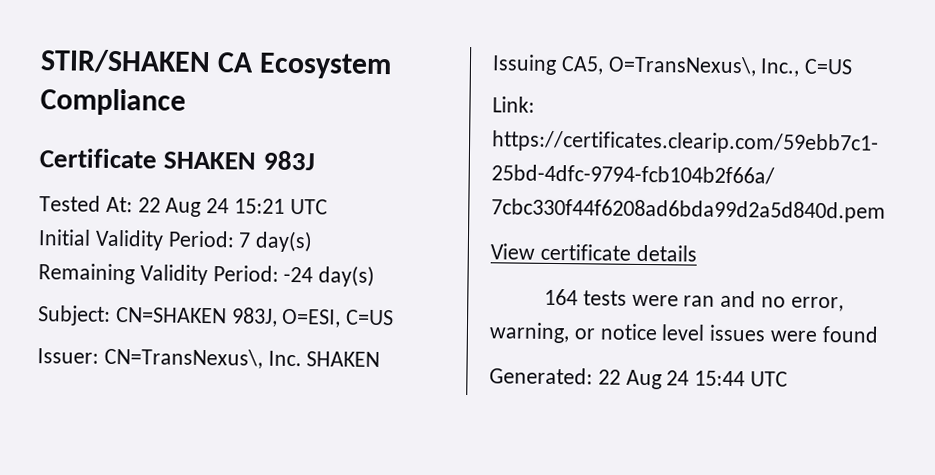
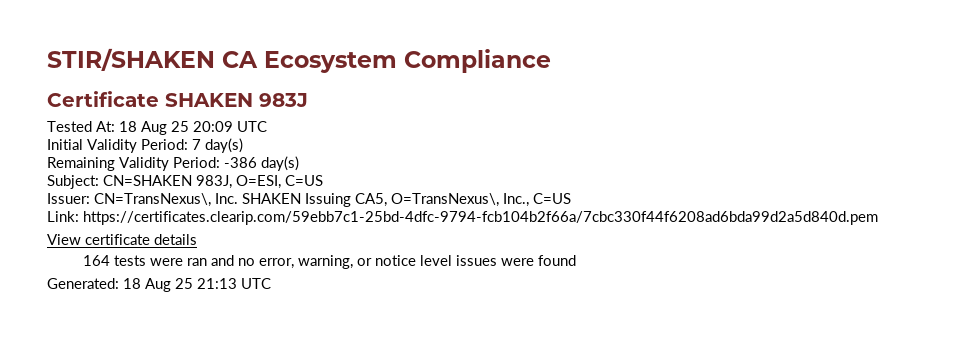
- Tested At: 22 Aug 24 15:21 UTC
+ Tested At: 18 Aug 25 20:09 UTC
- Remaining Validity Period: -24 day(s)
+ Remaining Validity Period: -386 day(s)
- Generated: 22 Aug 24 15:44 UTC
+ Generated: 18 Aug 25 21:13 UTC

